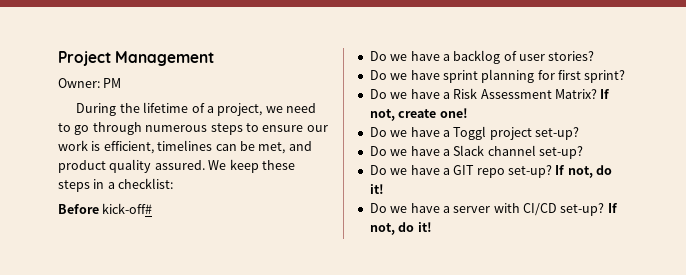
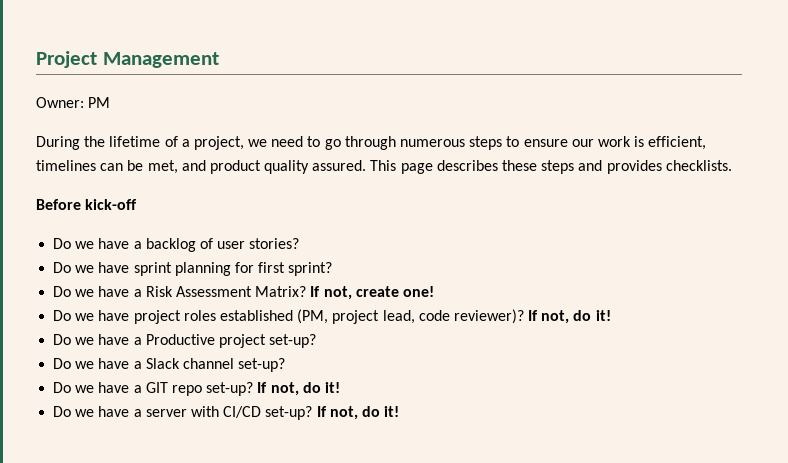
- We keep these steps in a checklist:
+ This page describes these steps and provides checklists.
- Before kick-off#
+ Before kick-off
- Do we have a Toggl project set-up?
+ Do we have project roles established (PM, project lead, code reviewer)? If not, do it!
+ Do we have a Productive project set-up?

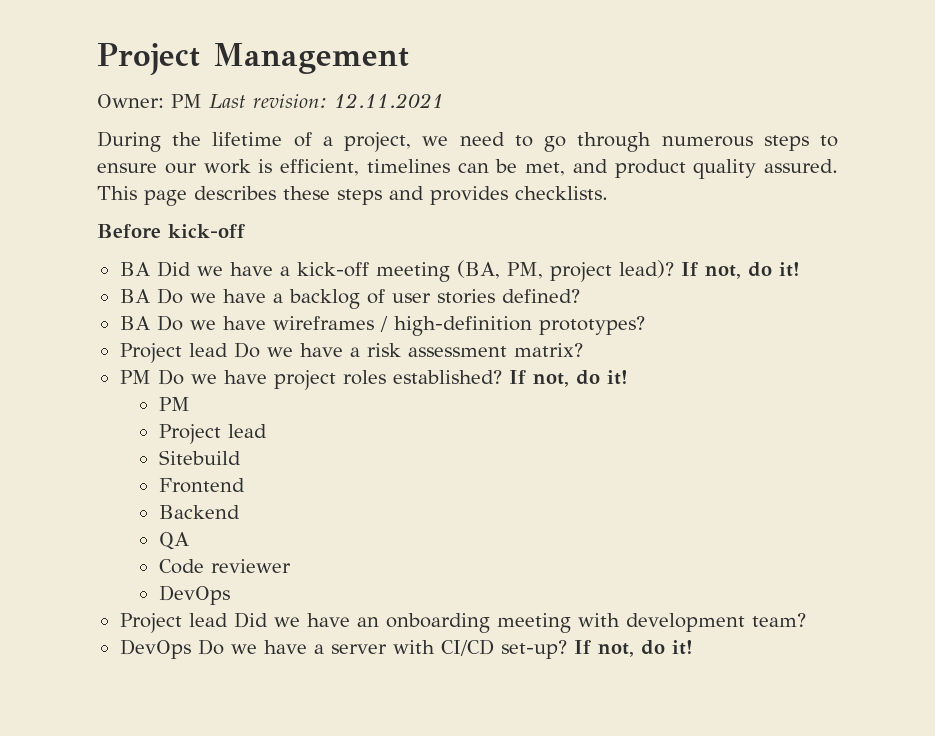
- Owner: PM
+ Owner: PM Last revision: 12.11.2021
- Do we have a backlog of user stories?
- Do we have sprint planning for first sprint?
- Do we have a Risk Assessment Matrix? If not, create one!
- Do we have project roles established (PM, project lead, code reviewer)? If not, do it!
- Do we have a Productive project set-up?
- Do we have a Slack channel set-up?
- Do we have a GIT repo set-up? If not, do it!
- Do we have a server with CI/CD set-up?
+ BA Did we have a kick-off meeting (BA, PM, project lead)? If not, do it!
+ BA Do we have a backlog of user stories defined?
+ BA Do we have wireframes / high-definition prototypes?
+ Project lead Do we have a risk assessment matrix?
+ PM Do we have project roles established? If not, do it!
+ PM
+ Project lead
+ Sitebuild
+ Frontend
+ Backend
+ QA
+ Code reviewer
+ DevOps
+ Project lead Did we have an onboarding meeting with development team?
+ DevOps Do we have a server with CI/CD set-up?

